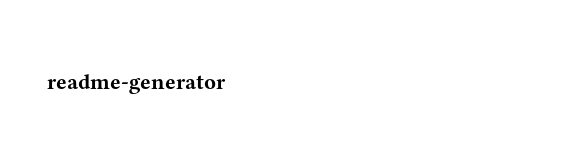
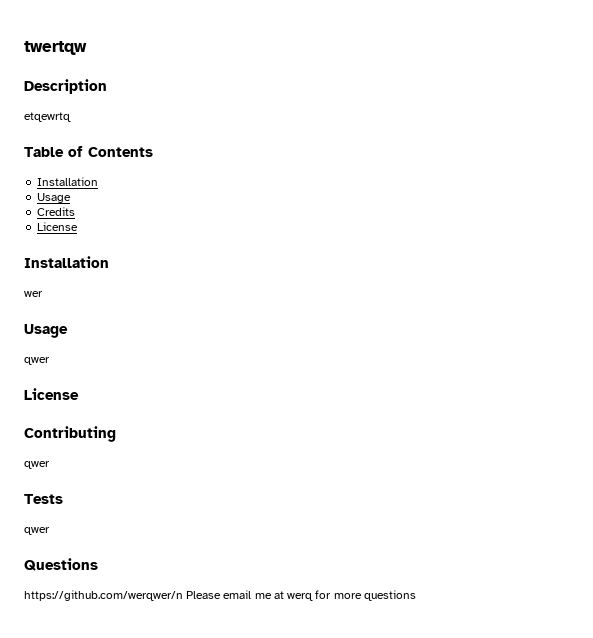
- readme-generator
+ twertqw
+ Description
+ etqewrtq
+ Table of Contents
+ Installation
+ Usage
+ Credits
+ License
+ Installation
+ wer
+ Usage
+ qwer
+ License
+ Contributing
+ qwer
+ Tests
+ qwer
+ Questions
+ https://github.com/werqwer/n Please email me at werq for more questions

